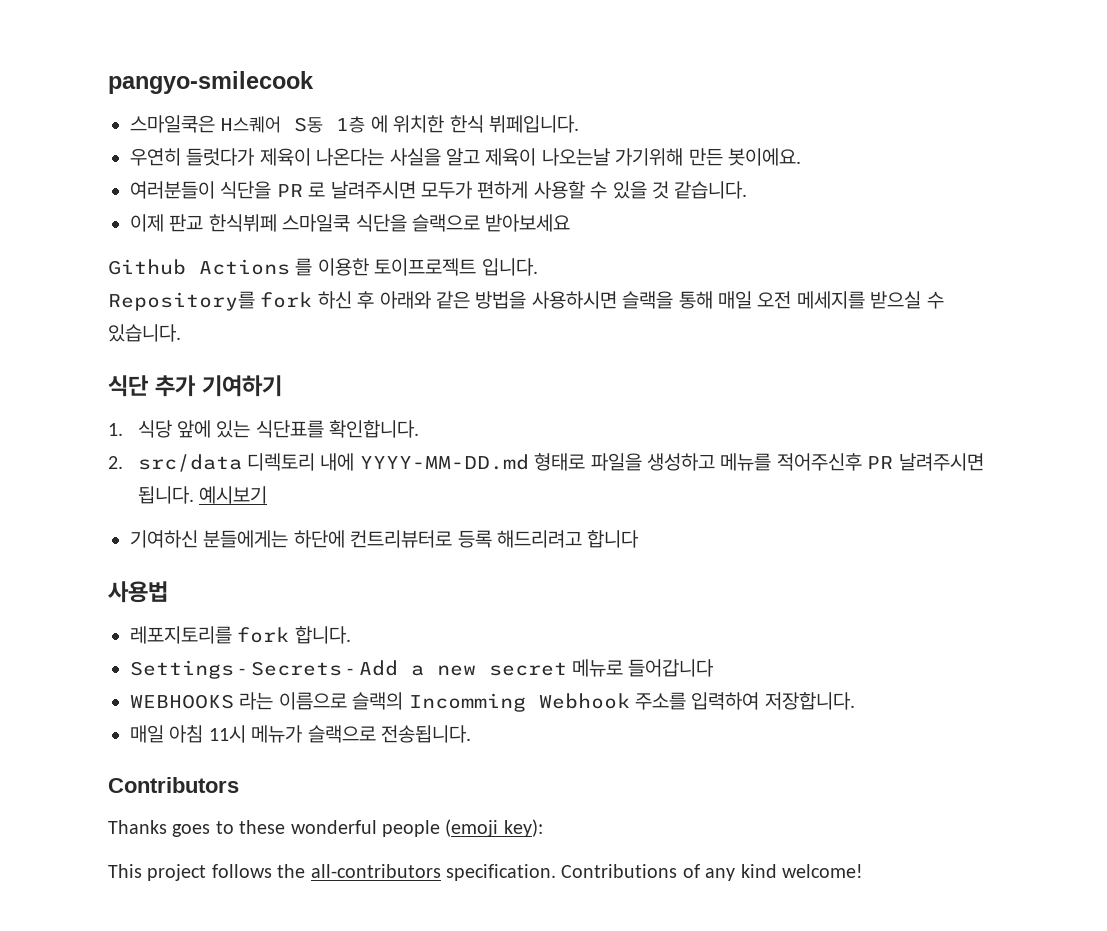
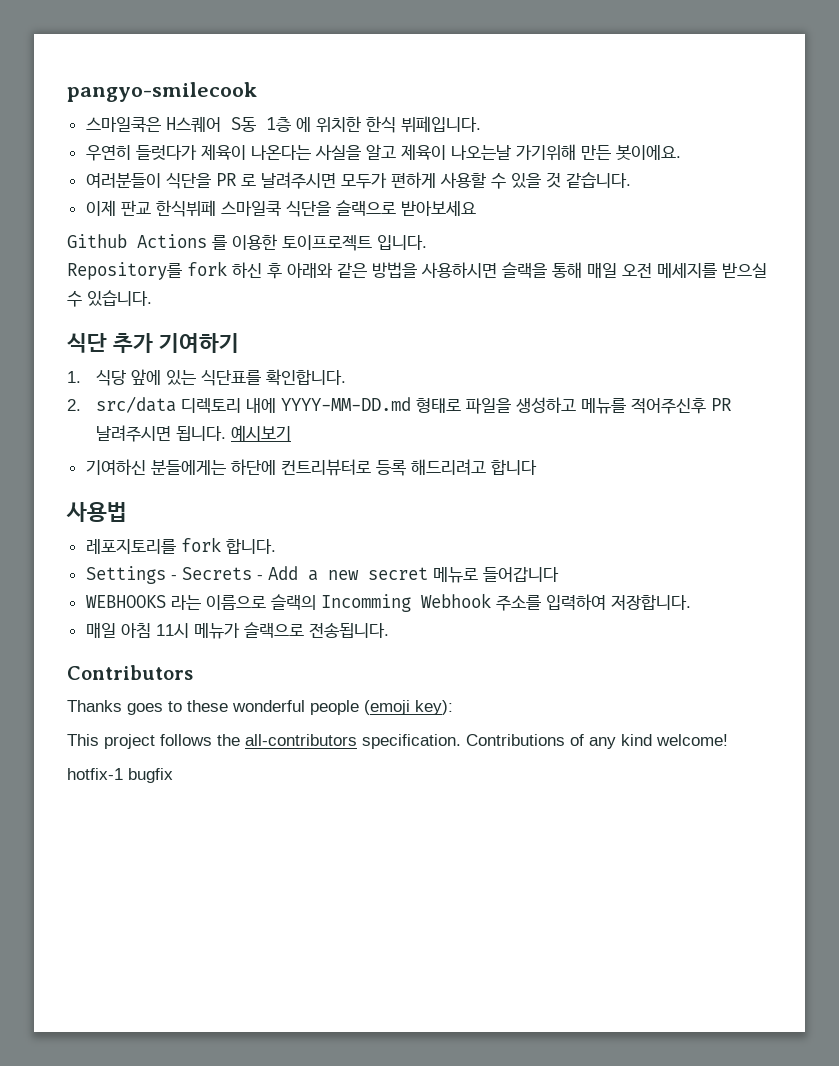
+ hotfix-1 bugfix

